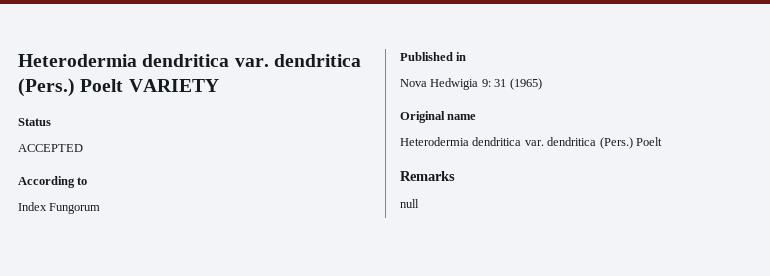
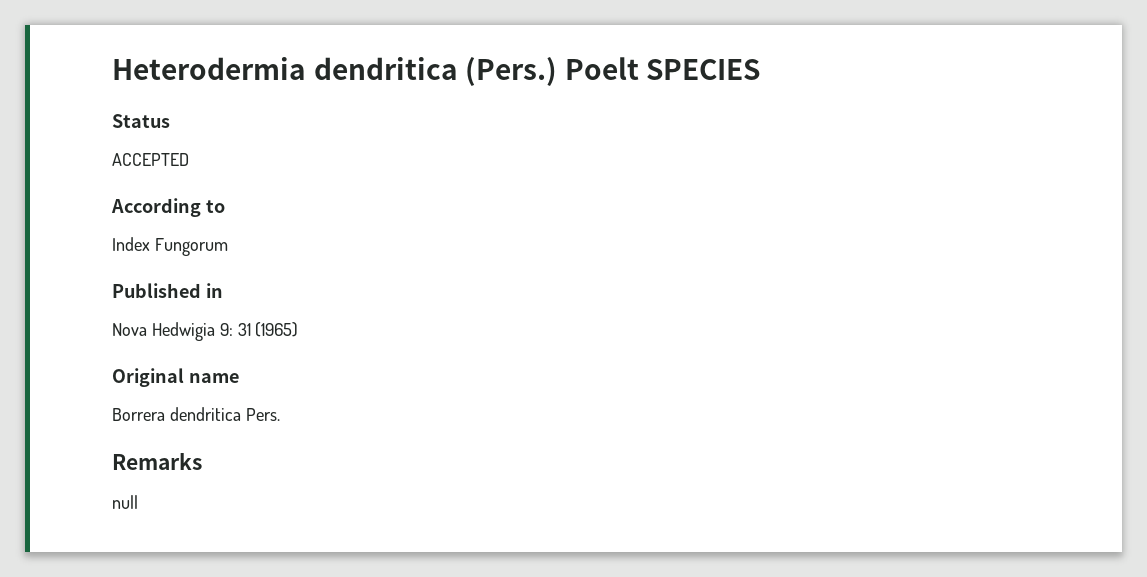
- Heterodermia dendritica var. dendritica (Pers.) Poelt VARIETY
+ Heterodermia dendritica (Pers.) Poelt SPECIES
  Original name
- Heterodermia dendritica var. dendritica (Pers.) Poelt
+ Borrera dendritica Pers.

